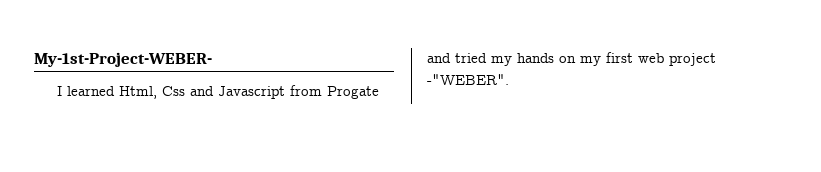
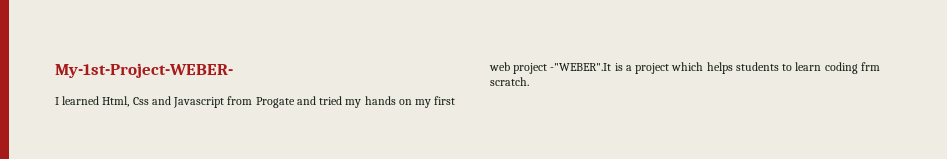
- I learned Html, Css and Javascript from Progate and tried my hands on my first web project -"WEBER".
+ I learned Html, Css and Javascript from Progate and tried my hands on my first web project -"WEBER".It is a project which helps students to learn coding frm scratch.

